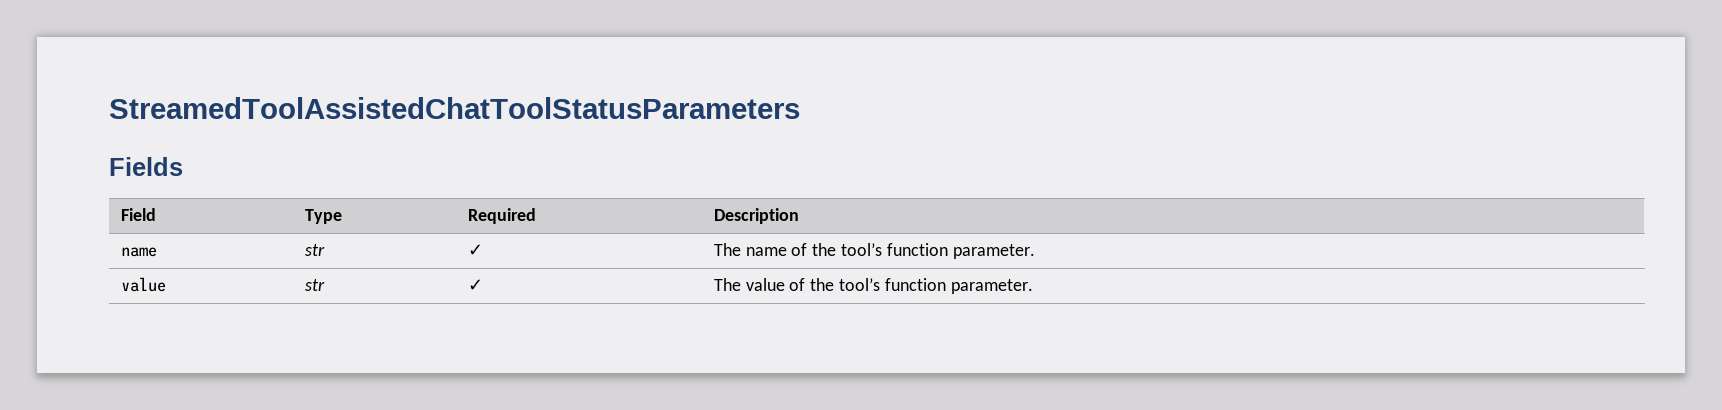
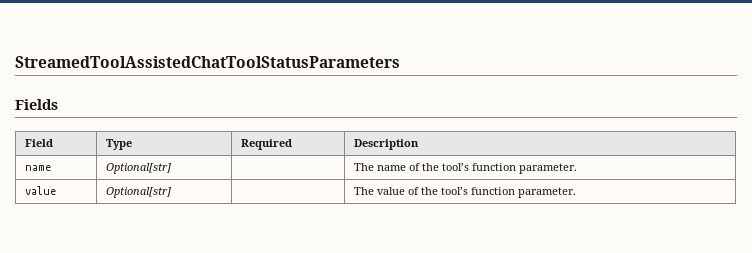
- name | str | ✓ | The name of the tool’s function parameter.
+ name | Optional[str] | | The name of the tool’s function parameter.
- value | str | ✓ | The value of the tool’s function parameter.
+ value | Optional[str] | | The value of the tool’s function parameter.

